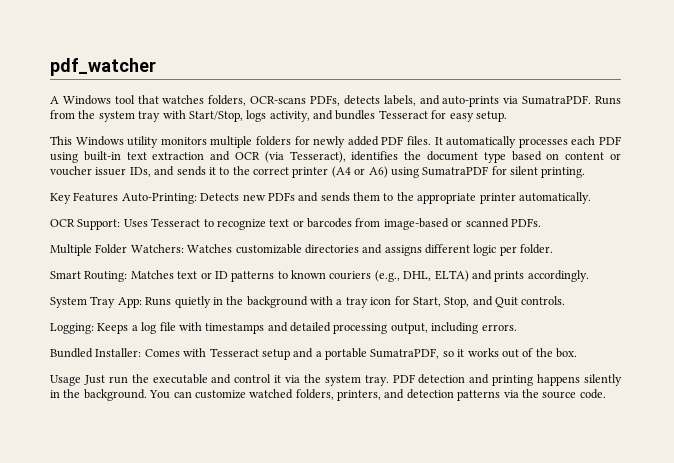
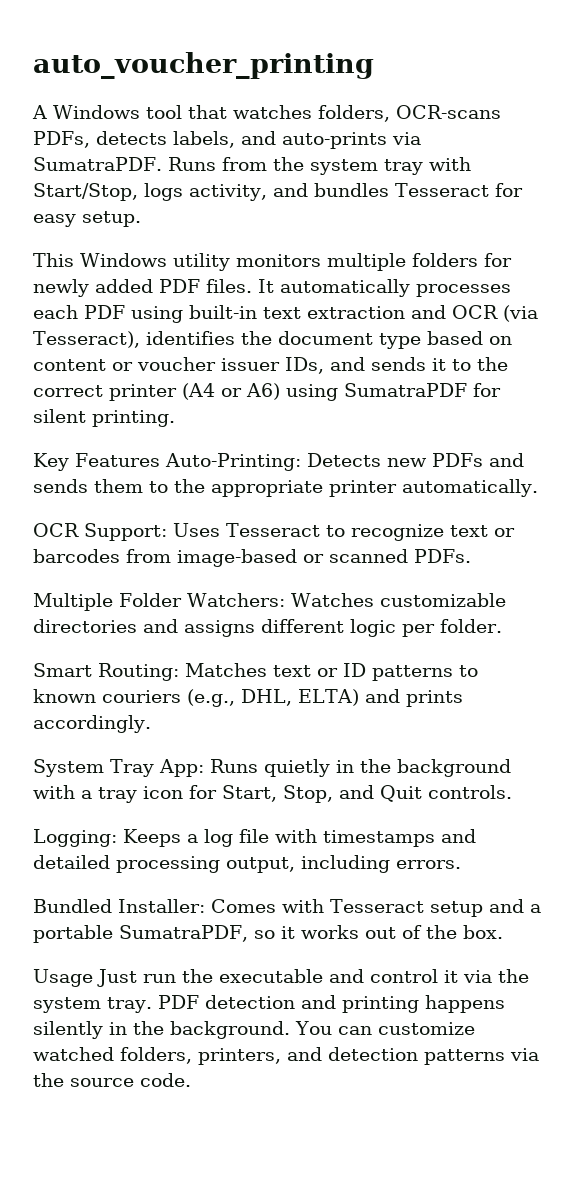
- pdf_watcher
+ auto_voucher_printing

